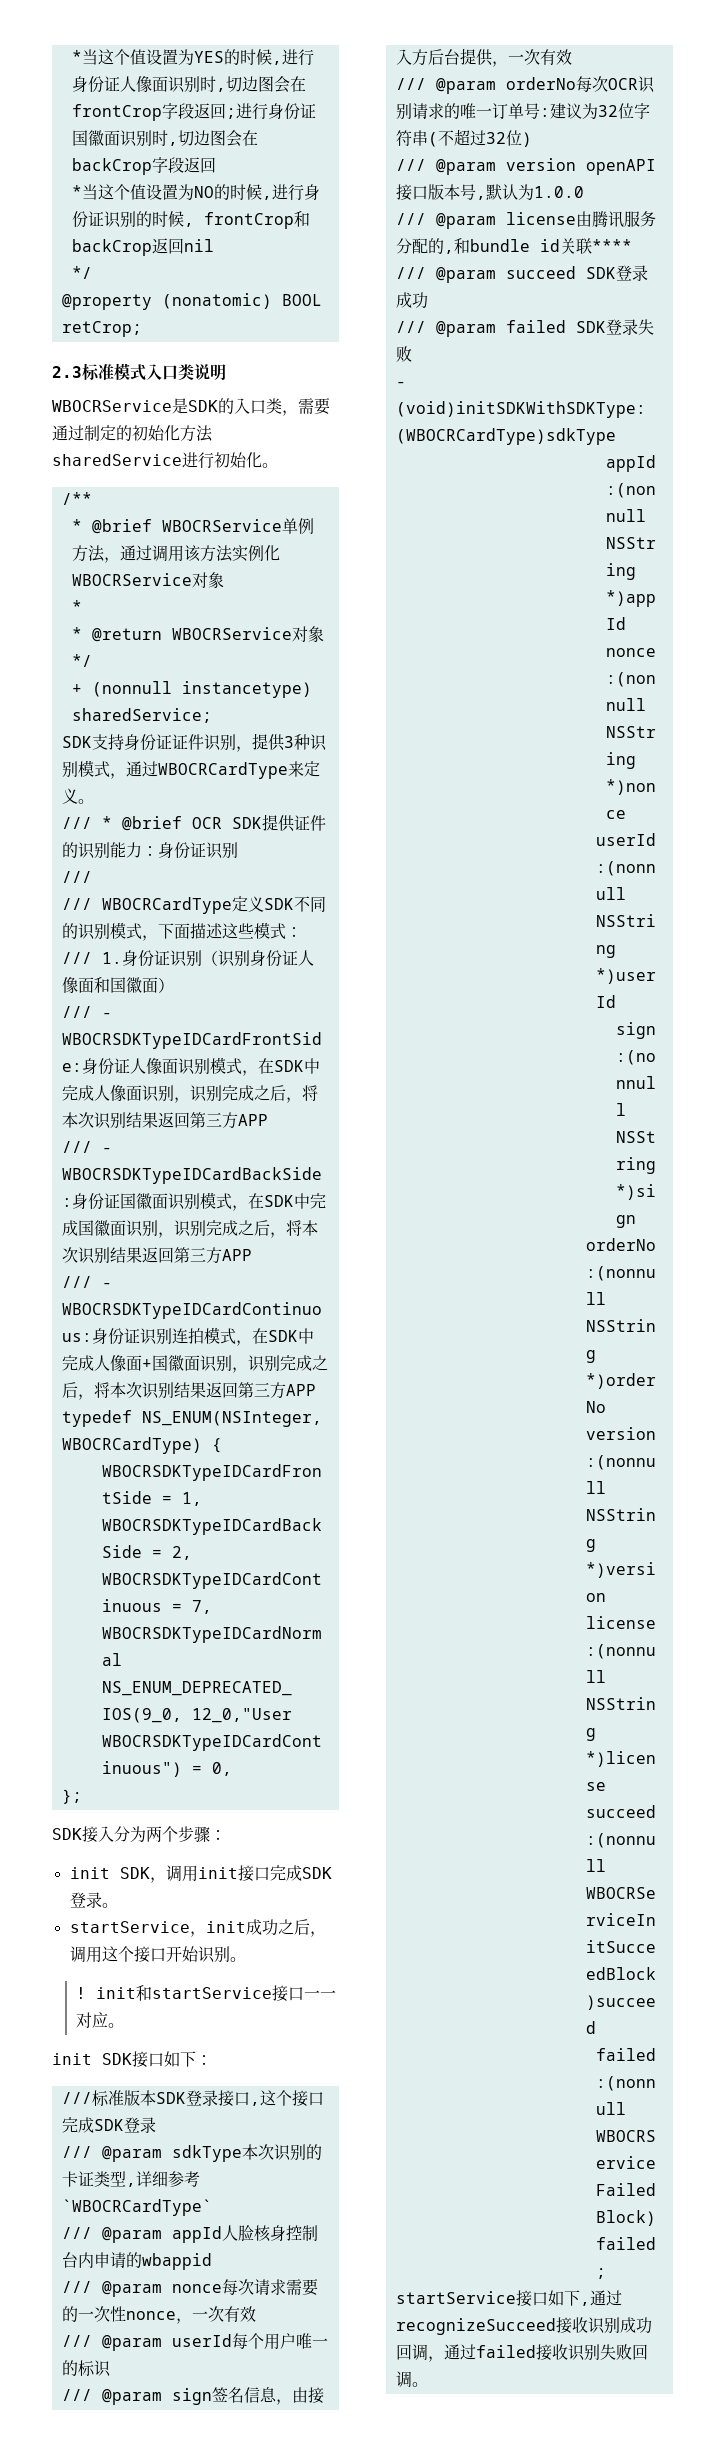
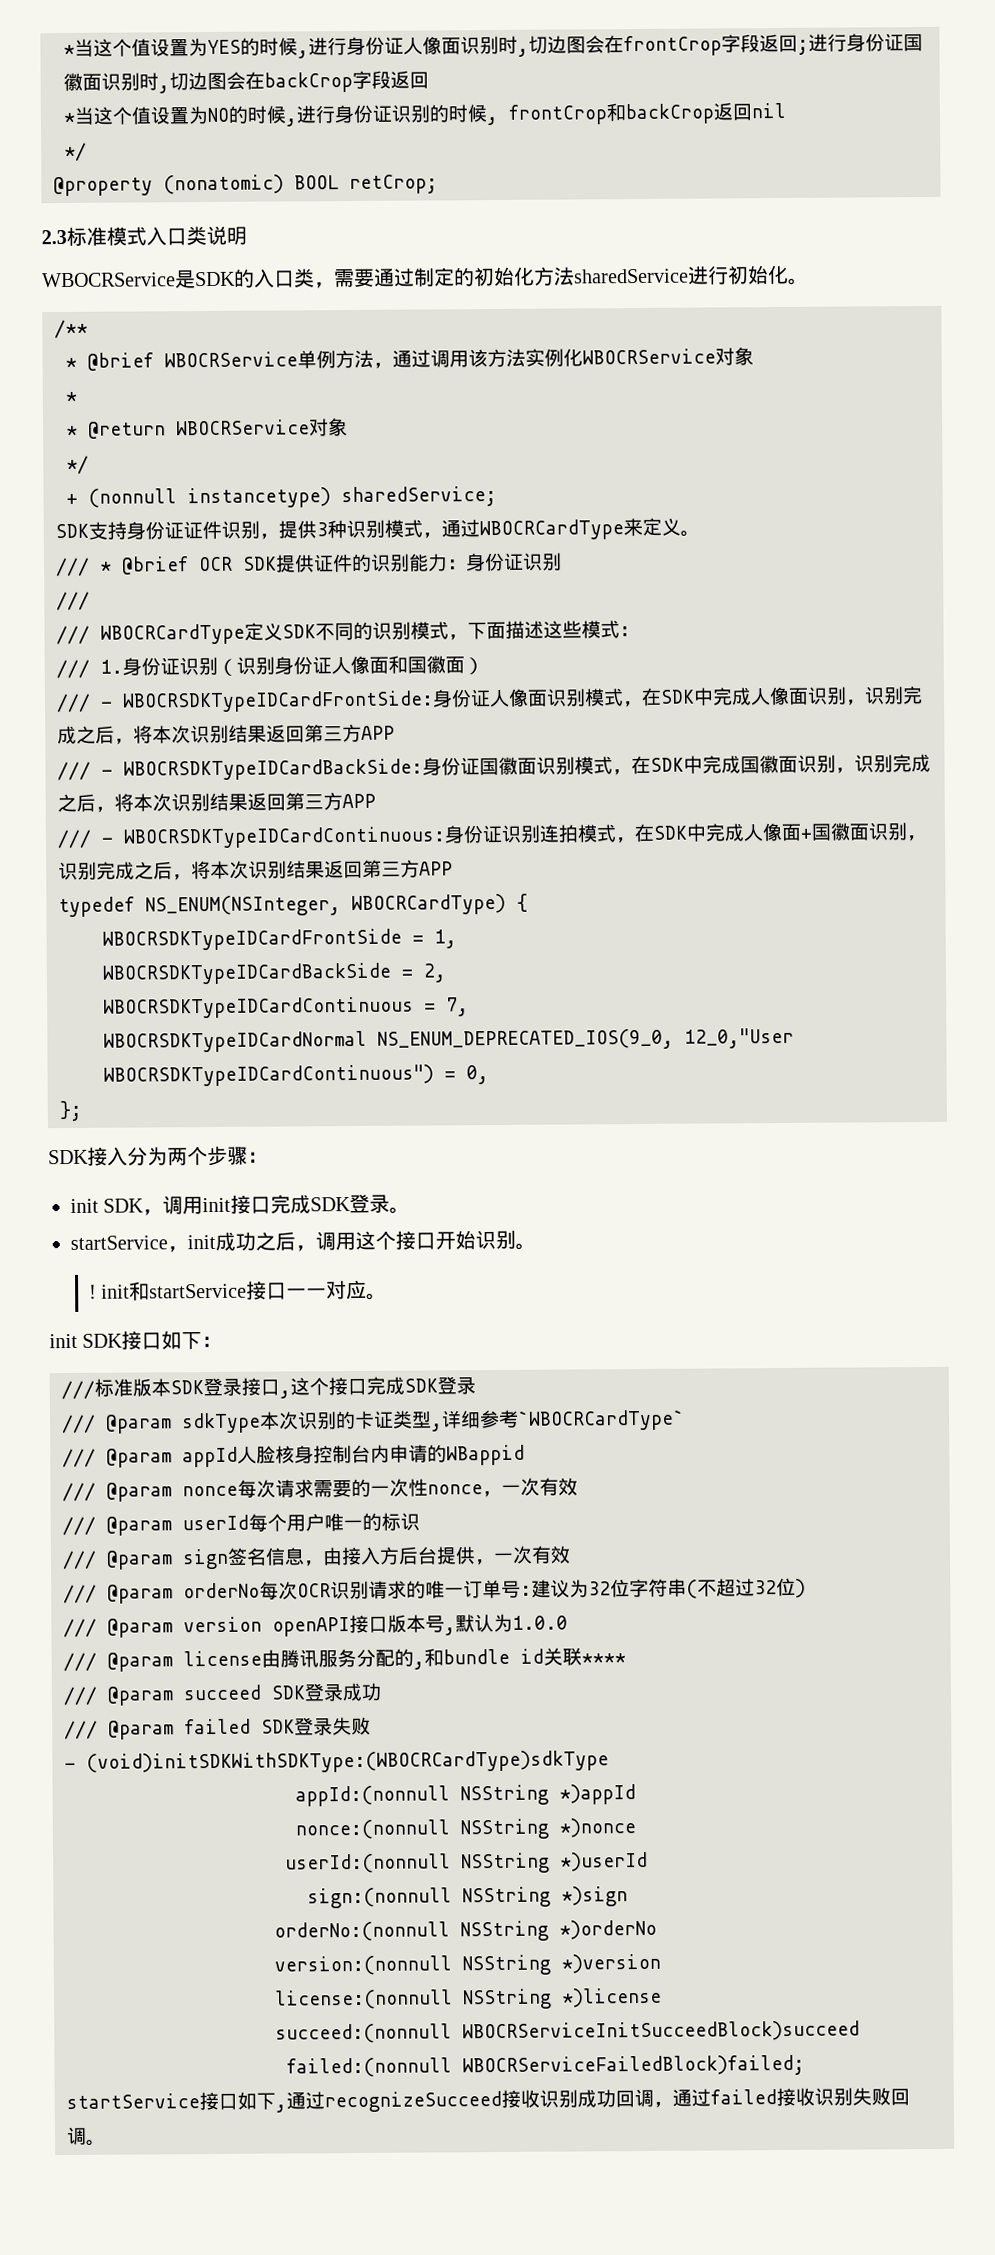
- /// @param appId人脸核身控制台内申请的wbappid
+ /// @param appId人脸核身控制台内申请的WBappid

